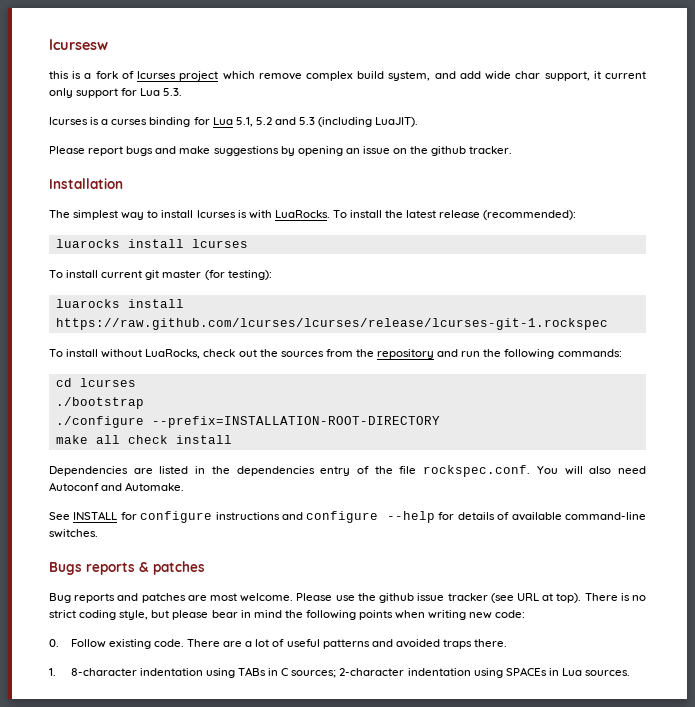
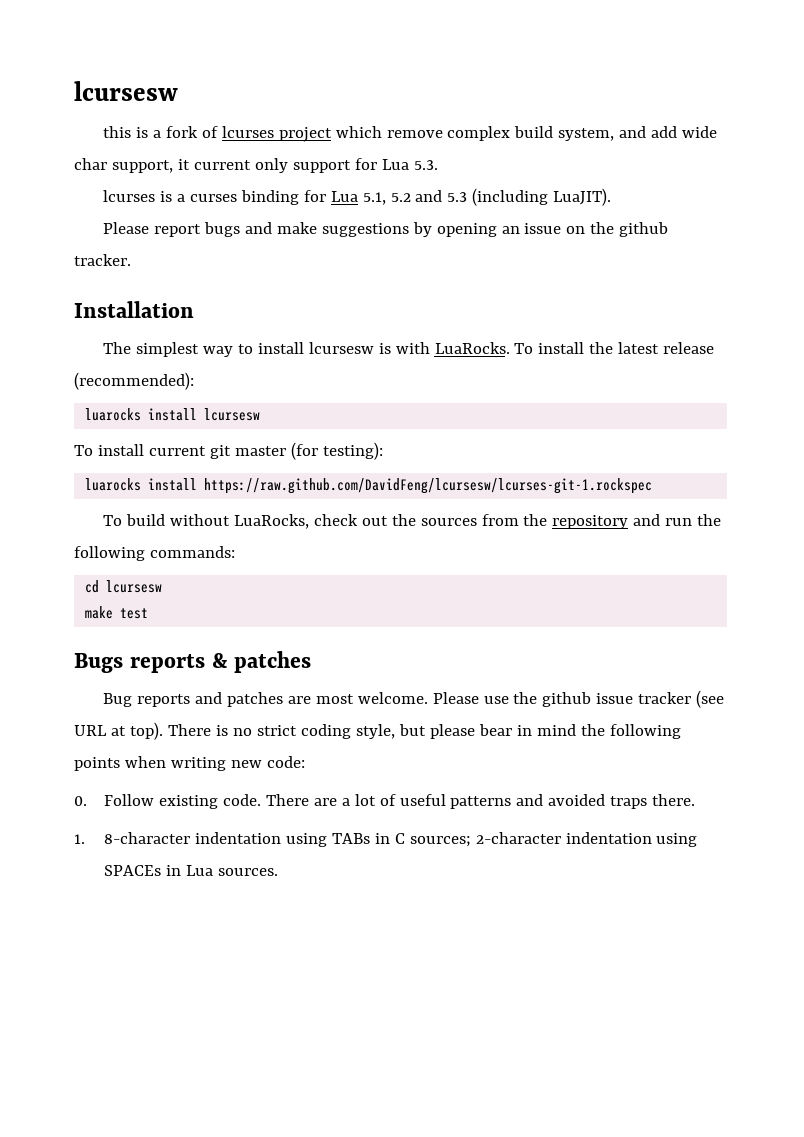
- The simplest way to install lcurses is with LuaRocks.
+ The simplest way to install lcursesw is with LuaRocks.
- luarocks install lcurses
+ luarocks install lcursesw
- luarocks install https://raw.github.com/lcurses/lcurses/release/lcurses-git-1.rockspec
- To install without LuaRocks, check out the sources from the repository and run the following commands:
+ luarocks install https://raw.github.com/DavidFeng/lcursesw/lcurses-git-1.rockspec
+ To build without LuaRocks, check out the sources from the repository and run the following commands:
- cd lcurses
- ./bootstrap
- ./configure --prefix=INSTALLATION-ROOT-DIRECTORY
- make all check install
- Dependencies are listed in the dependencies entry of the file rockspec.conf. You will also need Autoconf and Automake.
- See INSTALL for configure instructions and configure --help for details of available command-line switches.
+ cd lcursesw
+ make test

